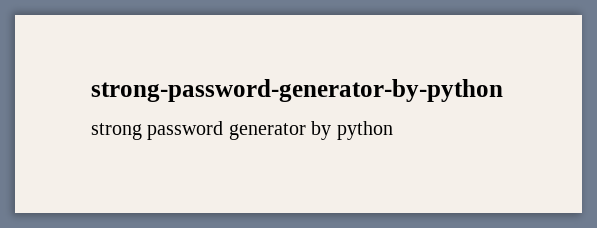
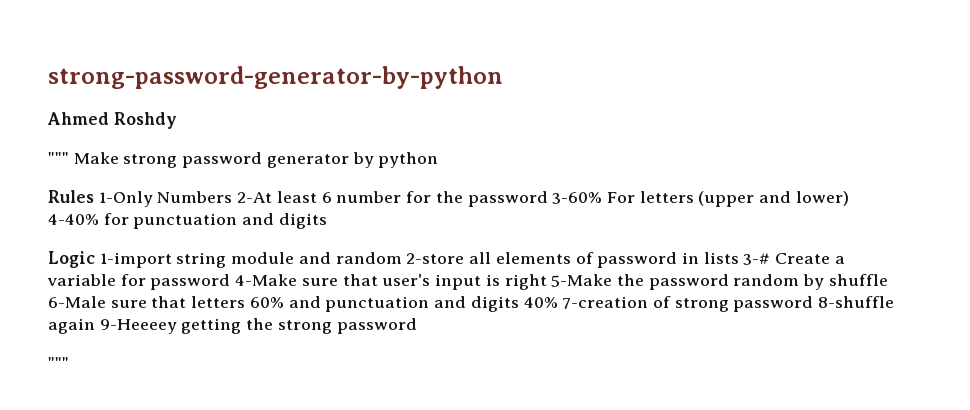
- strong password generator by python
+ Ahmed Roshdy
+ """ Make strong password generator by python
+ Rules 1-Only Numbers 2-At least 6 number for the password 3-60% For letters (upper and lower) 4-40% for punctuation and digits
+ Logic 1-import string module and random 2-store all elements of password in lists 3-# Create a variable for password 4-Make sure that user's input is right 5-Make the password random by shuffle 6-Male sure that letters 60% and punctuation and digits 40% 7-creation of strong password 8-shuffle again 9-Heeeey getting the strong password
+ """

